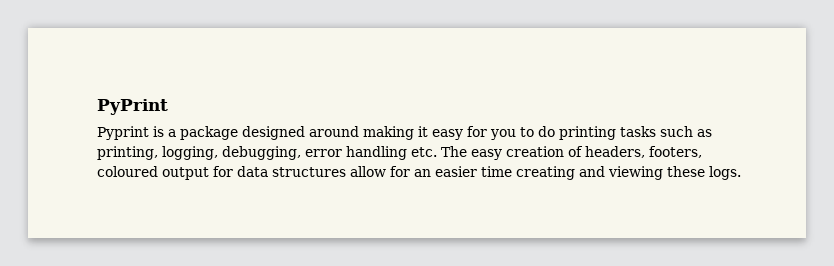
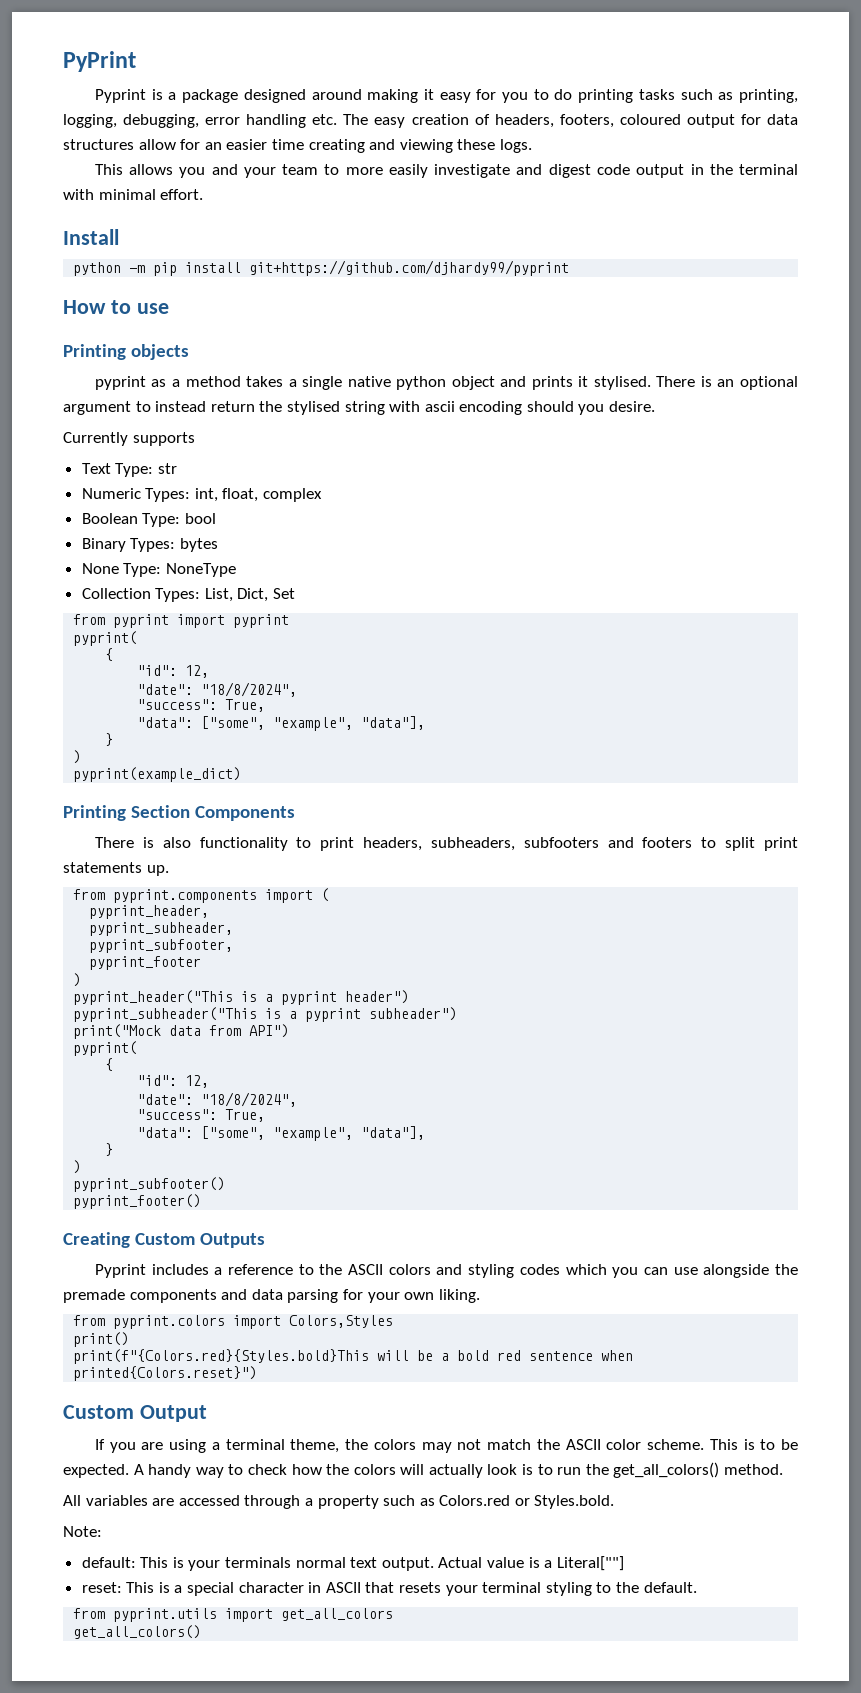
+ This allows you and your team to more easily investigate and digest code output in the terminal with minimal effort.
+ Install
+ python -m pip install git+https://github.com/djhardy99/pyprint
+ How to use
+ Printing objects
+ pyprint as a method takes a single native python object and prints it stylised. There is an optional argument to instead return the stylised string with ascii encoding should you desire.
+ Currently supports
+ Text Type: str
+ Numeric Types: int, float, complex
+ Boolean Type: bool
+ Binary Types: bytes
+ None Type: NoneType
+ Collection Types: List, Dict, Set
+ from pyprint import pyprint
+ pyprint(
+ {
+ "id": 12,
+ "date": "18/8/2024",
+ "success": True,
+ "data": ["some", "example", "data"],
+ }
+ )
+ pyprint(example_dict)
+ Printing Section Components
+ There is also functionality to print headers, subheaders, subfooters and footers to split print statements up.
+ from pyprint.components import (
+ pyprint_header,
+ pyprint_subheader,
+ pyprint_subfooter,
+ pyprint_footer
+ )
+ pyprint_header("This is a pyprint header")
+ pyprint_subheader("This is a pyprint subheader")
+ print("Mock data from API")
+ pyprint(
+ {
+ "id": 12,
+ "date": "18/8/2024",
+ "success": True,
+ "data": ["some", "example", "data"],
+ }
+ )
+ pyprint_subfooter()
+ pyprint_footer()
+ Creating Custom Outputs
+ Pyprint includes a reference to the ASCII colors and styling codes which you can use alongside the premade components and data parsing for your own liking.
+ from pyprint.colors import Colors,Styles
+ print()
+ print(f"{Colors.red}{Styles.bold}This will be a bold red sentence when printed{Colors.reset}")
+ Custom Output
+ If you are using a terminal theme, the colors may not match the ASCII color scheme. This is to be expected. A handy way to check how the colors will actually look is to run the get_all_colors() method.
+ All variables are accessed through a property such as Colors.red or Styles.bold.
+ Note:
+ default: This is your terminals normal text output. Actual value is a Literal[""]
+ reset: This is a special character in ASCII that resets your terminal styling to the default.
+ from pyprint.utils import get_all_colors
+ get_all_colors()

